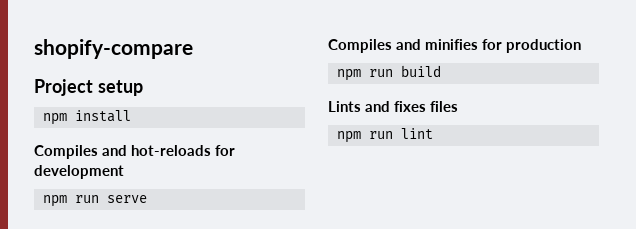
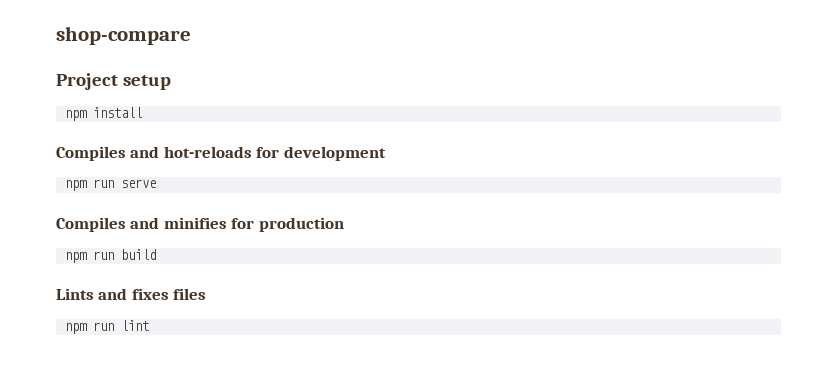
- shopify-compare
+ shop-compare

